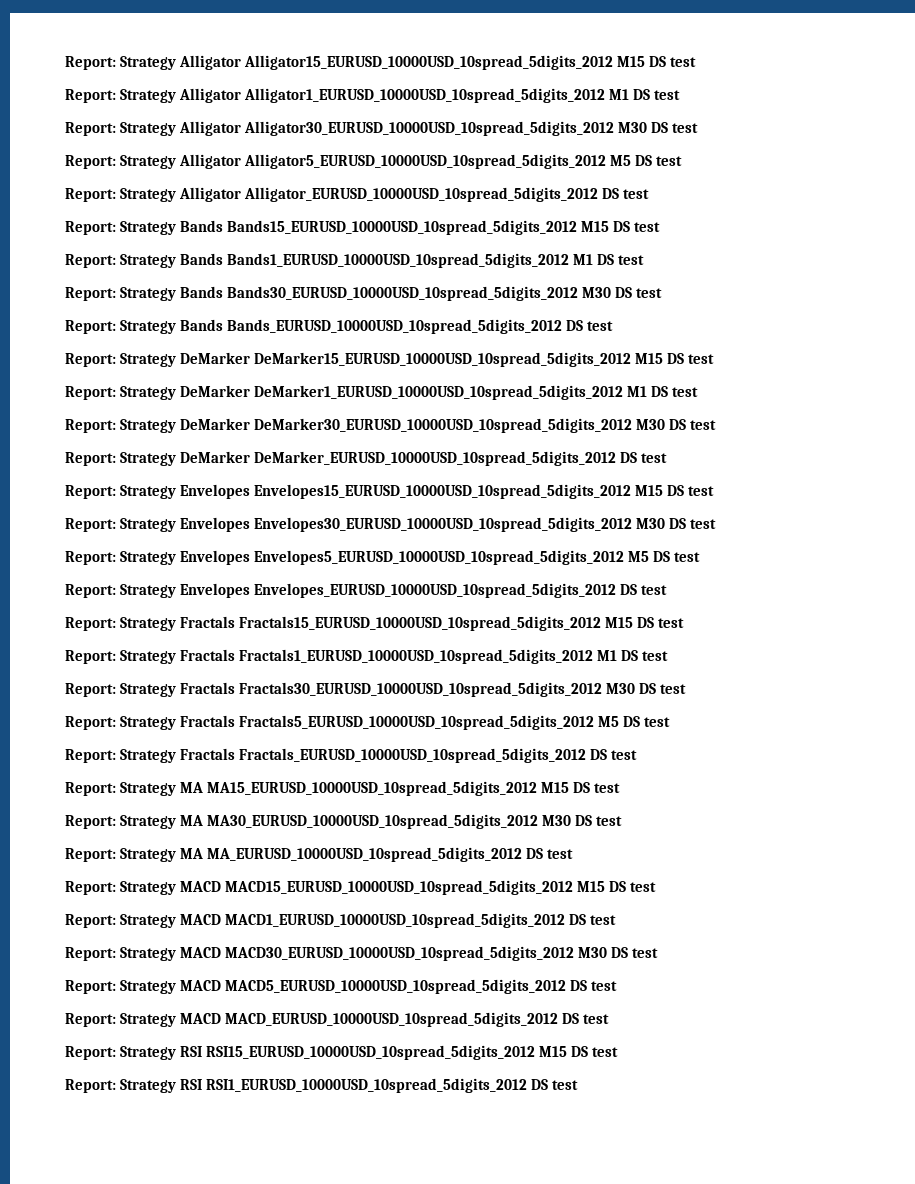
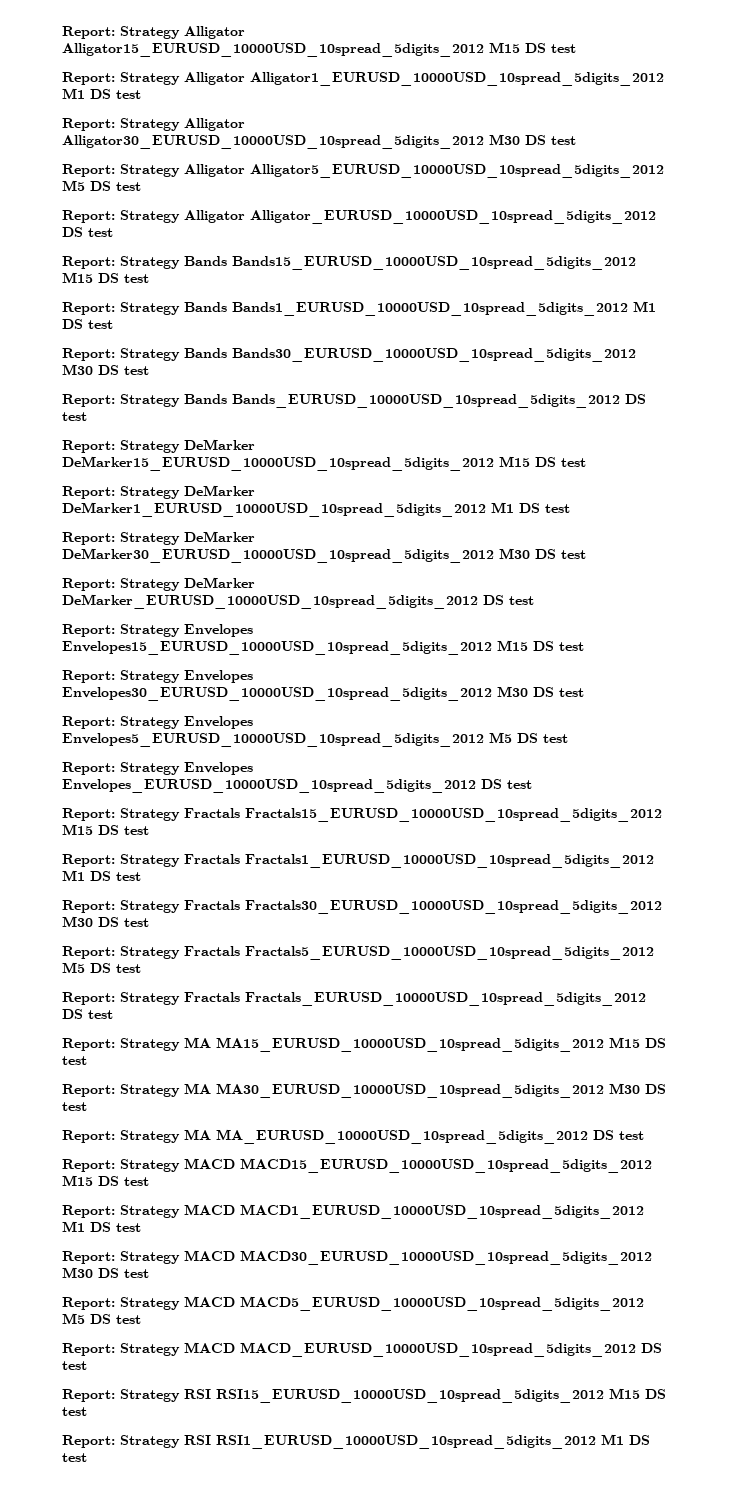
- Report: Strategy MACD MACD1_EURUSD_10000USD_10spread_5digits_2012 DS test
+ Report: Strategy MACD MACD1_EURUSD_10000USD_10spread_5digits_2012 M1 DS test
- Report: Strategy MACD MACD5_EURUSD_10000USD_10spread_5digits_2012 DS test
+ Report: Strategy MACD MACD5_EURUSD_10000USD_10spread_5digits_2012 M5 DS test
- Report: Strategy RSI RSI1_EURUSD_10000USD_10spread_5digits_2012 DS test
+ Report: Strategy RSI RSI1_EURUSD_10000USD_10spread_5digits_2012 M1 DS test

